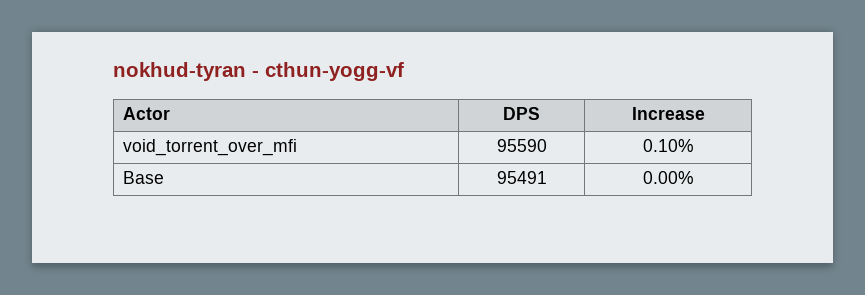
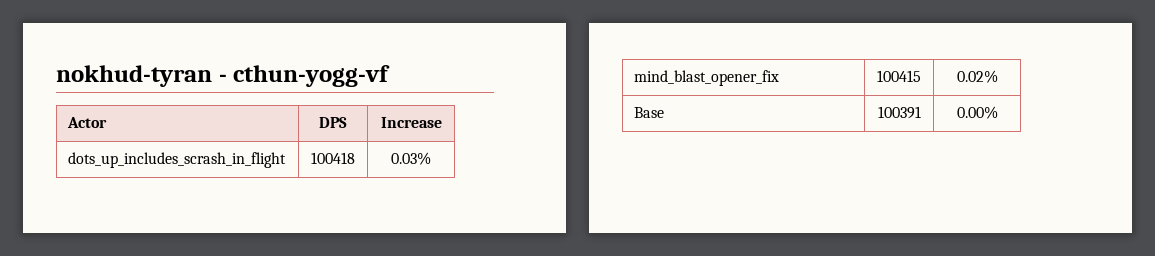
- void_torrent_over_mfi | 95590 | 0.10%
+ dots_up_includes_scrash_in_flight | 100418 | 0.03%
+ mind_blast_opener_fix | 100415 | 0.02%
- Base | 95491 | 0.00%
+ Base | 100391 | 0.00%

